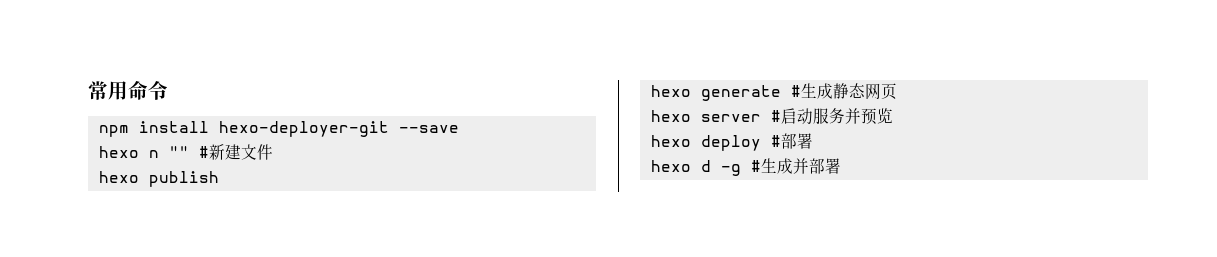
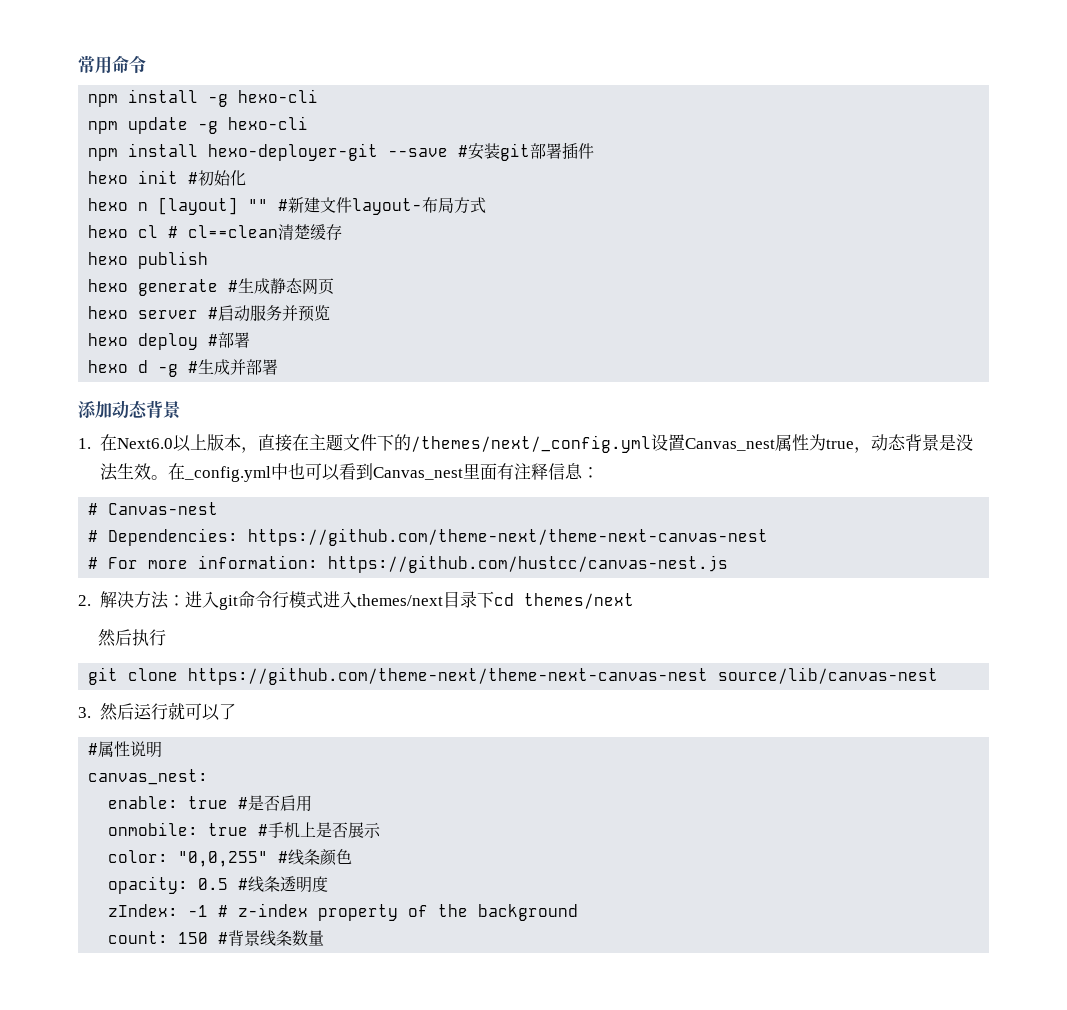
- npm install hexo-deployer-git --save
+ npm install -g hexo-cli
+ npm update -g hexo-cli
+ npm install hexo-deployer-git --save #安装git部署插件
+ hexo init #初始化
- hexo n "" #新建文件
+ hexo n [layout] "" #新建文件layout-布局方式
+ hexo cl # cl==clean清楚缓存
+ 添加动态背景
+ 1.在Next6.0以上版本，直接在主题文件下的/themes/next/_config.yml设置Canvas_nest属性为true，动态背景是没法生效。在_config.yml中也可以看到Canvas_nest里面有注释信息：
+ # Canvas-nest
+ # Dependencies: https://github.com/theme-next/theme-next-canvas-nest
+ # For more information: https://github.com/hustcc/canvas-nest.js
+ 2.解决方法：进入git命令行模式进入themes/next目录下cd themes/next
+ 然后执行
+ git clone https://github.com/theme-next/theme-next-canvas-nest source/lib/canvas-nest
+ 3.然后运行就可以了
+ #属性说明
+ canvas_nest:
+ enable: true #是否启用
+ onmobile: true #手机上是否展示
+ color: "0,0,255" #线条颜色
+ opacity: 0.5 #线条透明度
+ zIndex: -1 # z-index property of the background
+ count: 150 #背景线条数量

